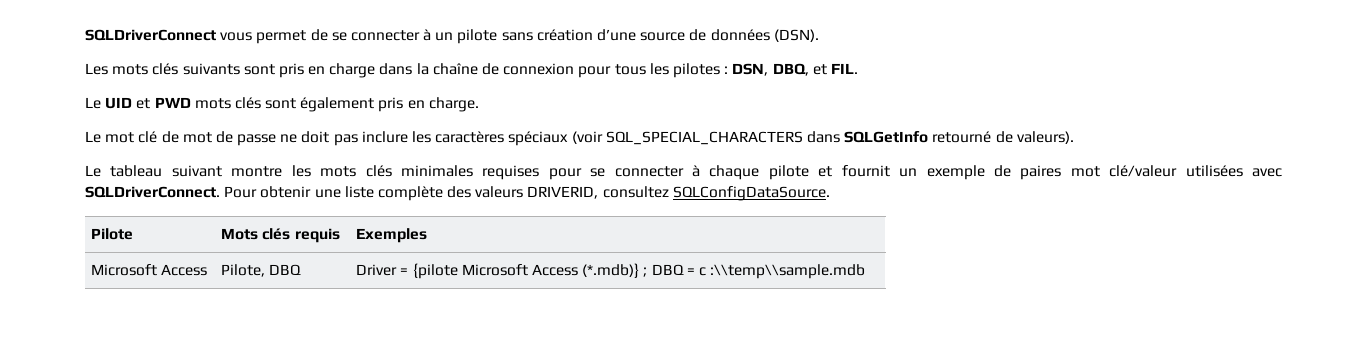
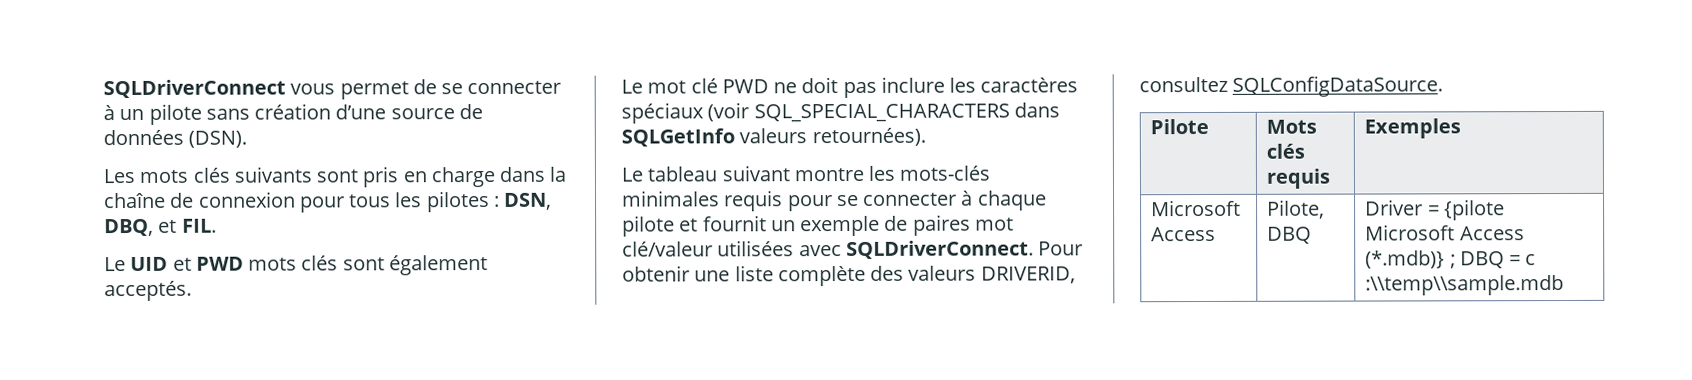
- Le UID et PWD mots clés sont également pris en charge.
+ Le UID et PWD mots clés sont également acceptés.
- Le mot clé de mot de passe ne doit pas inclure les caractères spéciaux (voir SQL_SPECIAL_CHARACTERS dans SQLGetInfo retourné de valeurs).
+ Le mot clé PWD ne doit pas inclure les caractères spéciaux (voir SQL_SPECIAL_CHARACTERS dans SQLGetInfo valeurs retournées).
- Le tableau suivant montre les mots clés minimales requises pour se connecter à chaque pilote et fournit un exemple de paires mot clé/valeur utilisées avec SQLDriverConnect.
+ Le tableau suivant montre les mots-clés minimales requis pour se connecter à chaque pilote et fournit un exemple de paires mot clé/valeur utilisées avec SQLDriverConnect.

